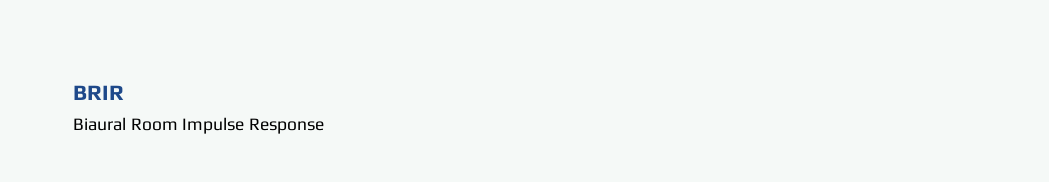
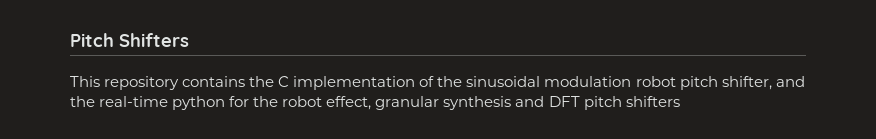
- BRIR
- Biaural Room Impulse Response
+ Pitch Shifters
+ This repository contains the C implementation of the sinusoidal modulation robot pitch shifter, and the real-time python for the robot effect, granular synthesis and DFT pitch shifters

